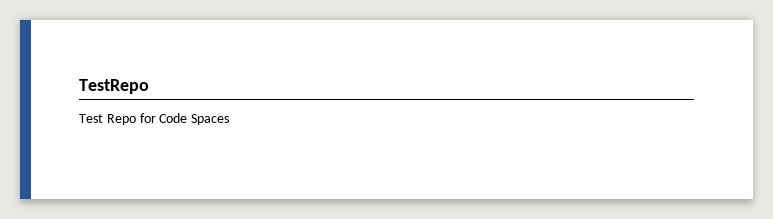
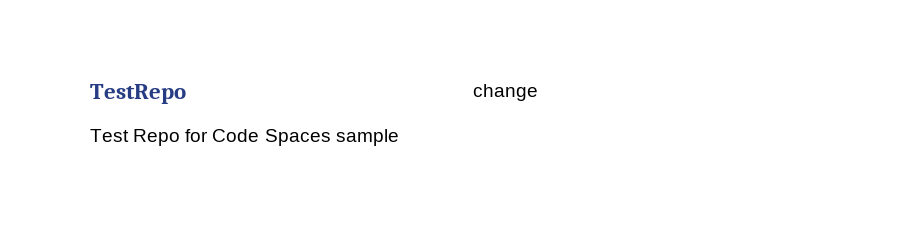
- Test Repo for Code Spaces
+ Test Repo for Code Spaces sample change

